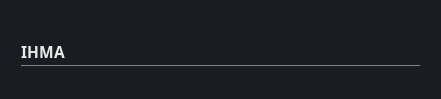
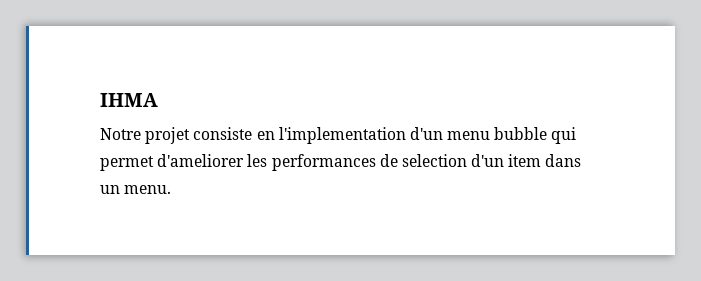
+ Notre projet consiste en l'implementation d'un menu bubble qui permet d'ameliorer les performances de selection d'un item dans un menu.

